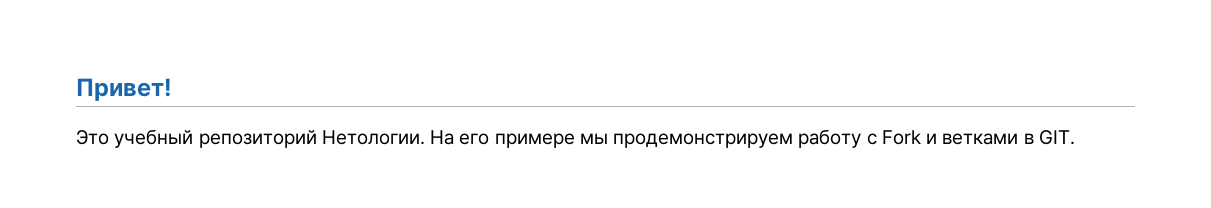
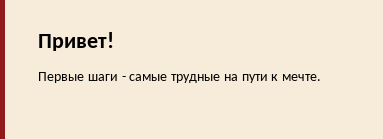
- Это учебный репозиторий Нетологии. На его примере мы продемонстрируем работу с Fork и ветками в GIT.
+ Первые шаги - самые трудные на пути к мечте.

